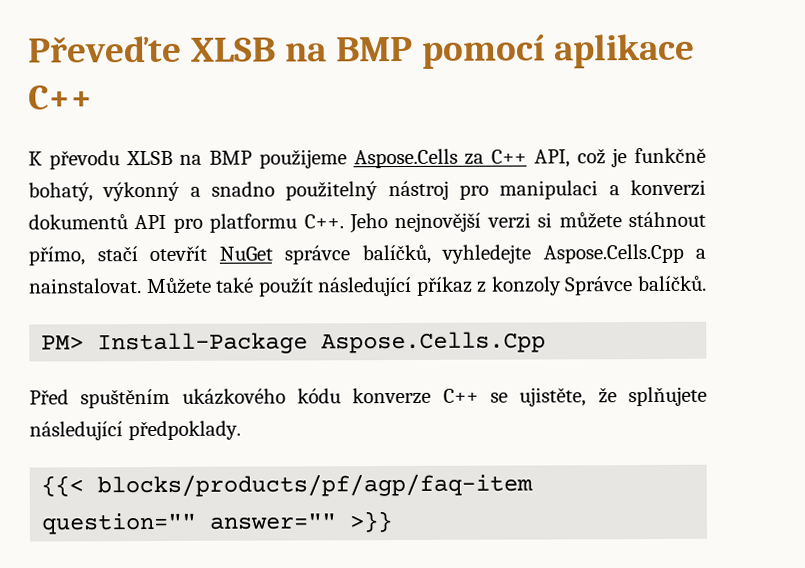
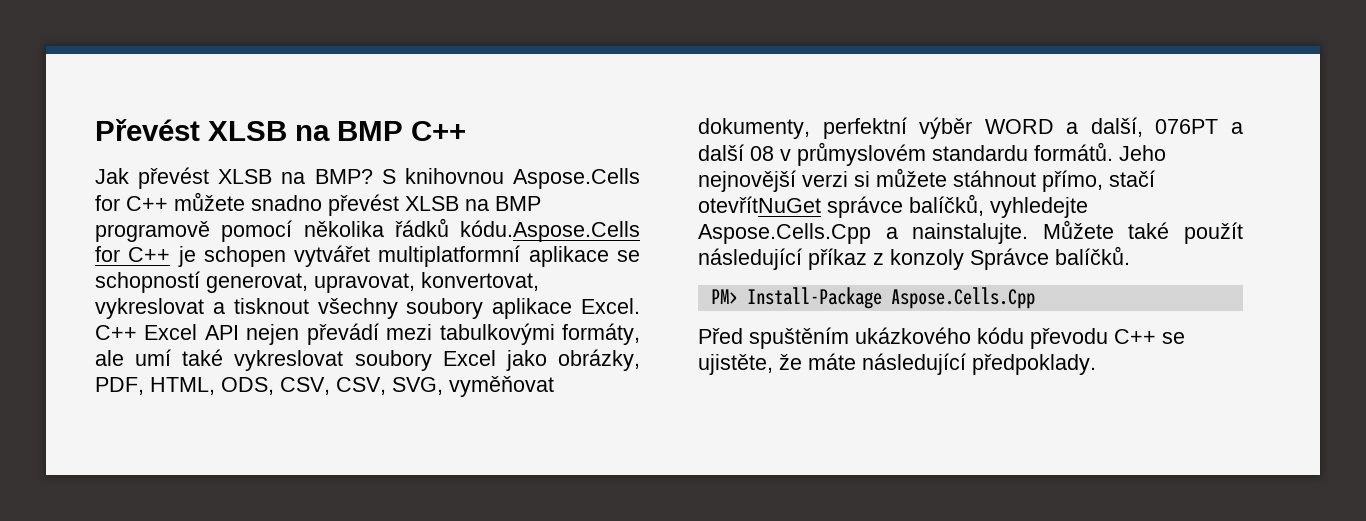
- Převeďte XLSB na BMP pomocí aplikace C++
+ Převést XLSB na BMP C++
- K převodu XLSB na BMP použijeme Aspose.Cells za C++ API, což je funkčně bohatý, výkonný a snadno použitelný nástroj pro manipulaci a konverzi dokumentů API pro platformu C++. Jeho nejnovější verzi si můžete stáhnout přímo, stačí otevřít NuGet správce balíčků, vyhledejte Aspose.Cells.Cpp a nainstalovat.
+ Jak převést XLSB na BMP? S knihovnou Aspose.Cells for C++ můžete snadno převést XLSB na BMP programově pomocí několika řádků kódu.Aspose.Cells for C++ je schopen vytvářet multiplatformní aplikace se schopností generovat, upravovat, konvertovat, vykreslovat a tisknout všechny soubory aplikace Excel. C++ Excel API nejen převádí mezi tabulkovými formáty, ale umí také vykreslovat soubory Excel jako obrázky, PDF, HTML, ODS, CSV, CSV, SVG, vyměňovat dokumenty, perfektní výběr WORD a další, 076PT a další 08 v průmyslovém standardu formátů. Jeho nejnovější verzi si můžete stáhnout přímo, stačí otevřítNuGet správce balíčků, vyhledejte Aspose.Cells.Cpp a nainstalujte.
- Před spuštěním ukázkového kódu konverze C++ se ujistěte, že splňujete následující předpoklady.
+ Před spuštěním ukázkového kódu převodu C++ se ujistěte, že máte následující předpoklady.
- {{< blocks/products/pf/agp/faq-item question="" answer="" >}}

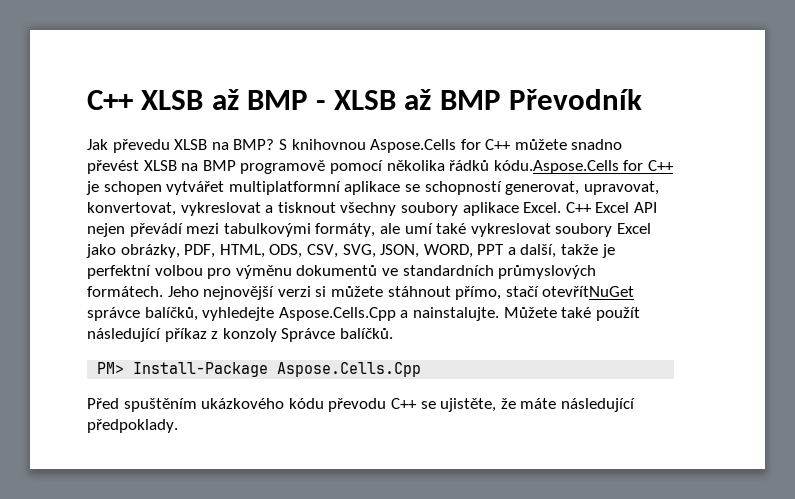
- Převést XLSB na BMP C++
+ C++ XLSB až BMP - XLSB až BMP Převodník
- Jak převést XLSB na BMP?
+ Jak převedu XLSB na BMP?
- C++ Excel API nejen převádí mezi tabulkovými formáty, ale umí také vykreslovat soubory Excel jako obrázky, PDF, HTML, ODS, CSV, CSV, SVG, vyměňovat dokumenty, perfektní výběr WORD a další, 076PT a další 08 v průmyslovém standardu formátů.
+ C++ Excel API nejen převádí mezi tabulkovými formáty, ale umí také vykreslovat soubory Excel jako obrázky, PDF, HTML, ODS, CSV, SVG, JSON, WORD, PPT a další, takže je perfektní volbou pro výměnu dokumentů ve standardních průmyslových formátech.

